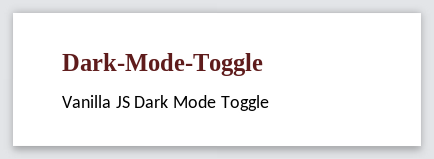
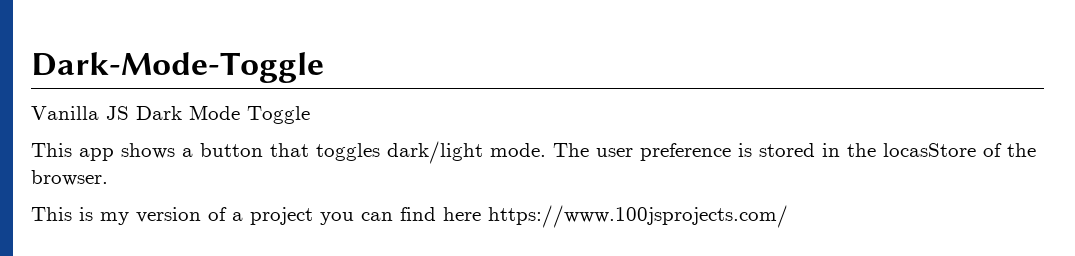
+ This app shows a button that toggles dark/light mode. The user preference is stored in the locasStore of the browser.
+ This is my version of a project you can find here https://www.100jsprojects.com/

